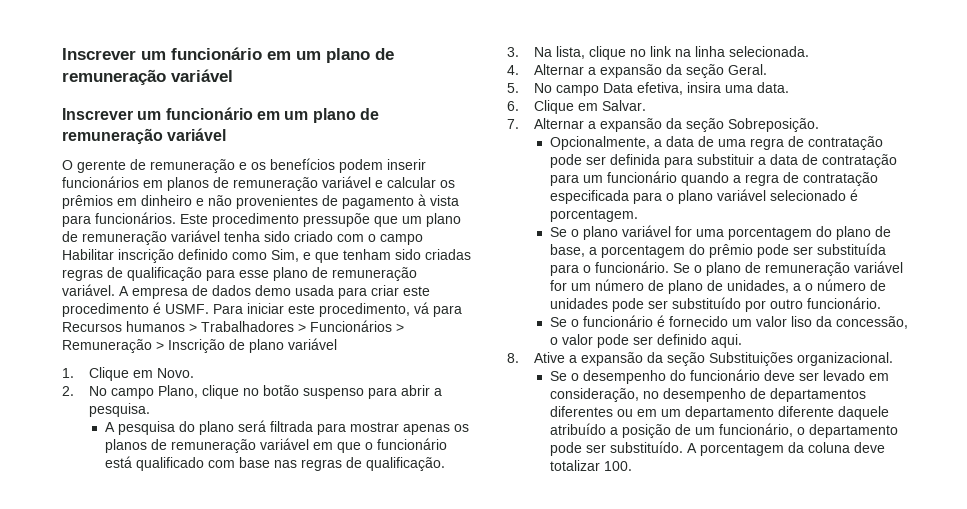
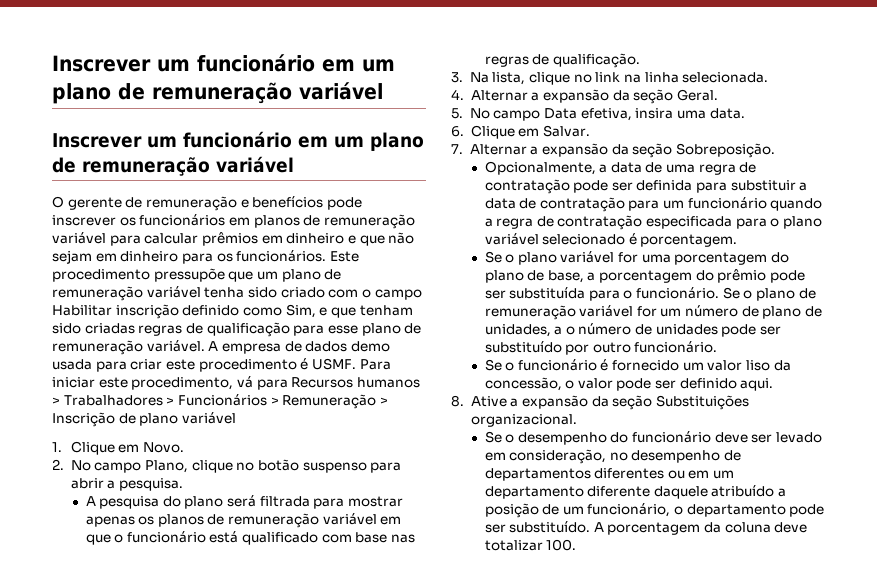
- O gerente de remuneração e os benefícios podem inserir funcionários em planos de remuneração variável e calcular os prêmios em dinheiro e não provenientes de pagamento à vista para funcionários.
+ O gerente de remuneração e benefícios pode inscrever os funcionários em planos de remuneração variável para calcular prêmios em dinheiro e que não sejam em dinheiro para os funcionários.

